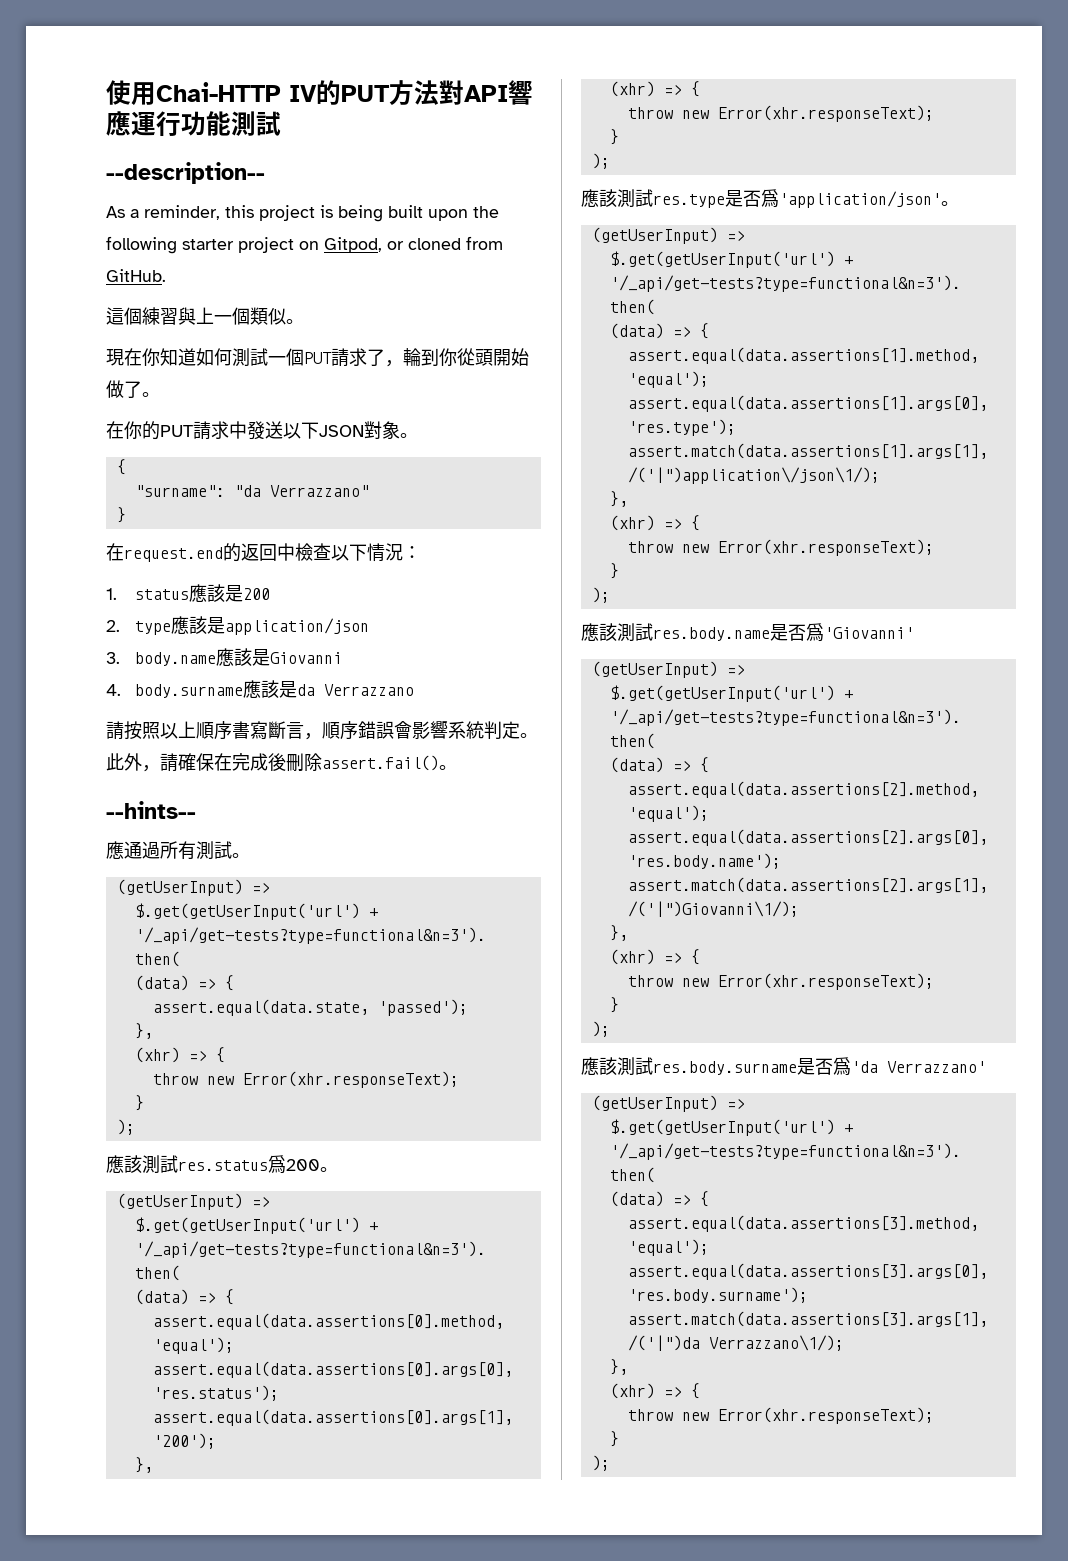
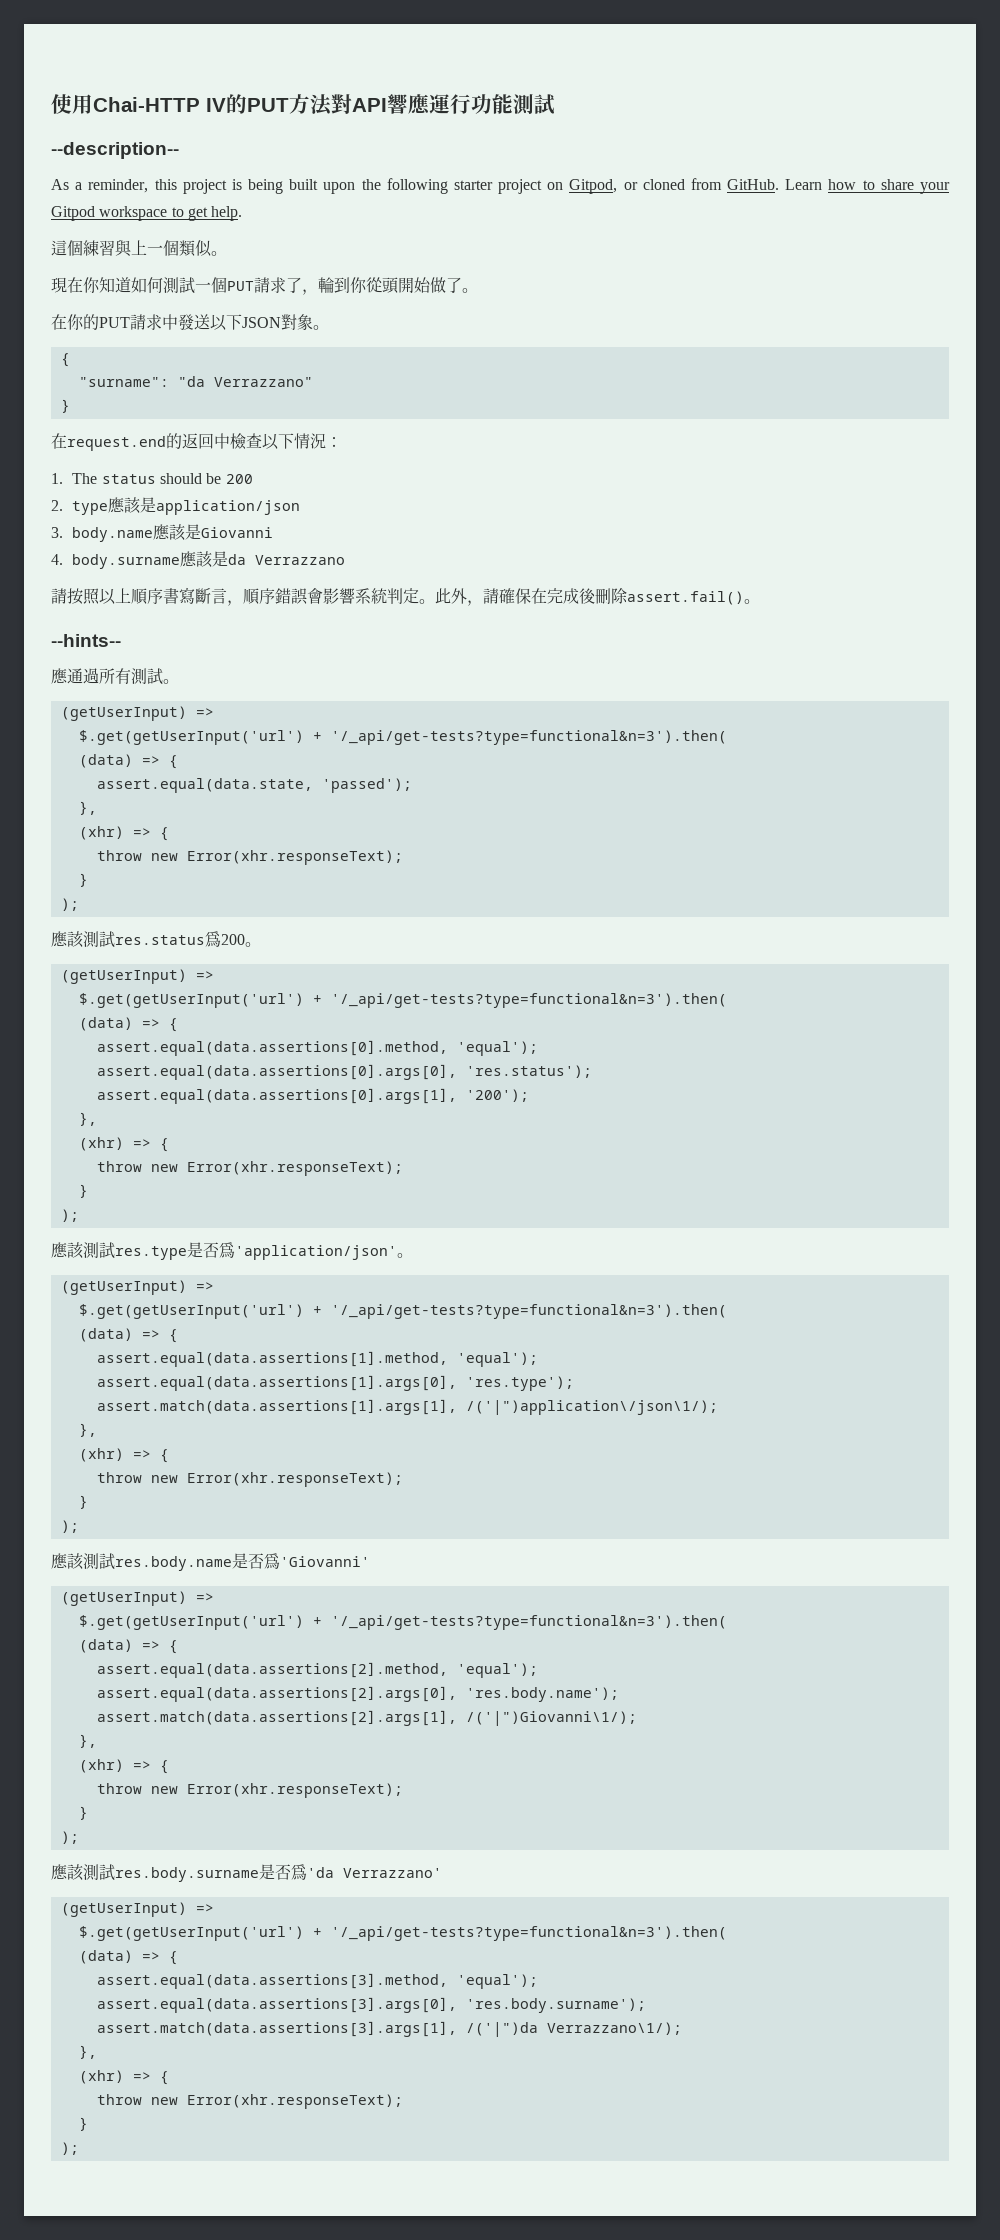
+ Learn how to share your Gitpod workspace to get help.
- 1. status應該是200
+ 1. The status should be 200

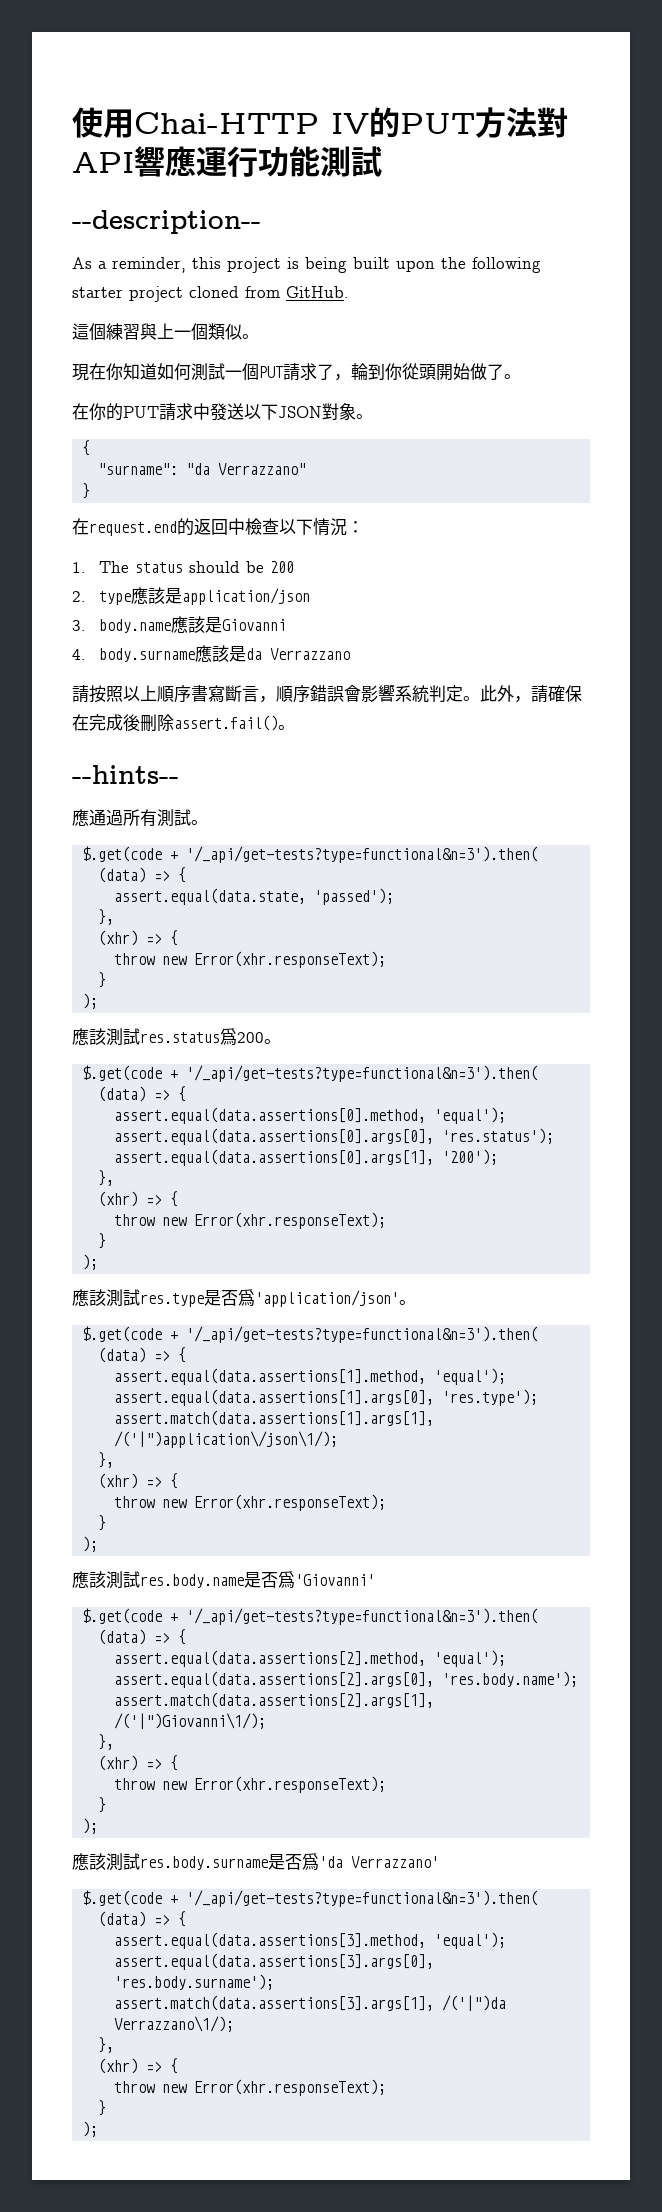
- As a reminder, this project is being built upon the following starter project on Gitpod, or cloned from GitHub. Learn how to share your Gitpod workspace to get help.
+ As a reminder, this project is being built upon the following starter project cloned from GitHub.
  應通過所有測試。
- (getUserInput) =>
- $.get(getUserInput('url') + '/_api/get-tests?type=functional&n=3').then(
+ $.get(code + '/_api/get-tests?type=functional&n=3').then(
  應該測試res.status爲200。
- (getUserInput) =>
- $.get(getUserInput('url') + '/_api/get-tests?type=functional&n=3').then(
+ $.get(code + '/_api/get-tests?type=functional&n=3').then(
  應該測試res.type是否爲'application/json'。
- (getUserInput) =>
- $.get(getUserInput('url') + '/_api/get-tests?type=functional&n=3').then(
+ $.get(code + '/_api/get-tests?type=functional&n=3').then(
  應該測試res.body.name是否爲'Giovanni'
- (getUserInput) =>
- $.get(getUserInput('url') + '/_api/get-tests?type=functional&n=3').then(
+ $.get(code + '/_api/get-tests?type=functional&n=3').then(
  應該測試res.body.surname是否爲'da Verrazzano'
- (getUserInput) =>
- $.get(getUserInput('url') + '/_api/get-tests?type=functional&n=3').then(
+ $.get(code + '/_api/get-tests?type=functional&n=3').then(

